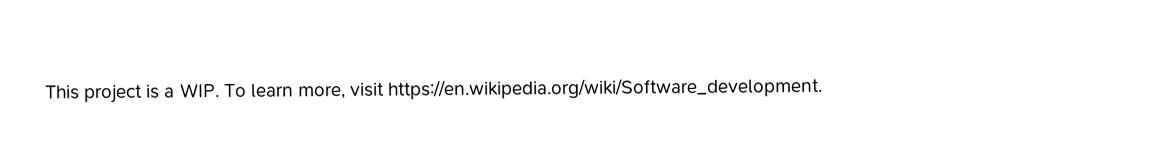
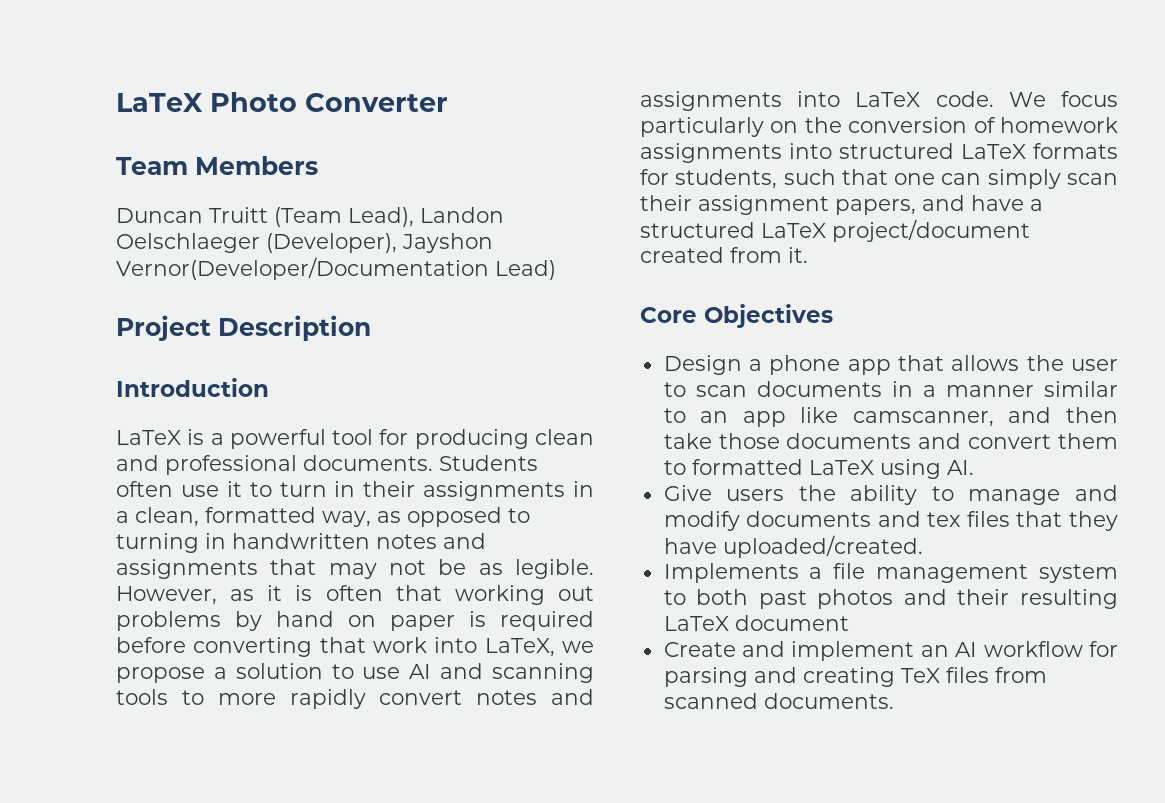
- This project is a WIP. To learn more, visit https://en.wikipedia.org/wiki/Software_development.
+ LaTeX Photo Converter
+ Team Members
+ Duncan Truitt (Team Lead), Landon Oelschlaeger (Developer), Jayshon Vernor(Developer/Documentation Lead)
+ Project Description
+ Introduction
+ LaTeX is a powerful tool for producing clean and professional documents. Students often use it to turn in their assignments in a clean, formatted way, as opposed to turning in handwritten notes and assignments that may not be as legible. However, as it is often that working out problems by hand on paper is required before converting that work into LaTeX, we propose a solution to use AI and scanning tools to more rapidly convert notes and assignments into LaTeX code. We focus particularly on the conversion of homework assignments into structured LaTeX formats for students, such that one can simply scan their assignment papers, and have a structured LaTeX project/document created from it.
+ Core Objectives
+ Design a phone app that allows the user to scan documents in a manner similar to an app like camscanner, and then take those documents and convert them to formatted LaTeX using AI.
+ Give users the ability to manage and modify documents and tex files that they have uploaded/created.
+ Implements a file management system to both past photos and their resulting LaTeX document
+ Create and implement an AI workflow for parsing and creating TeX files from scanned documents.

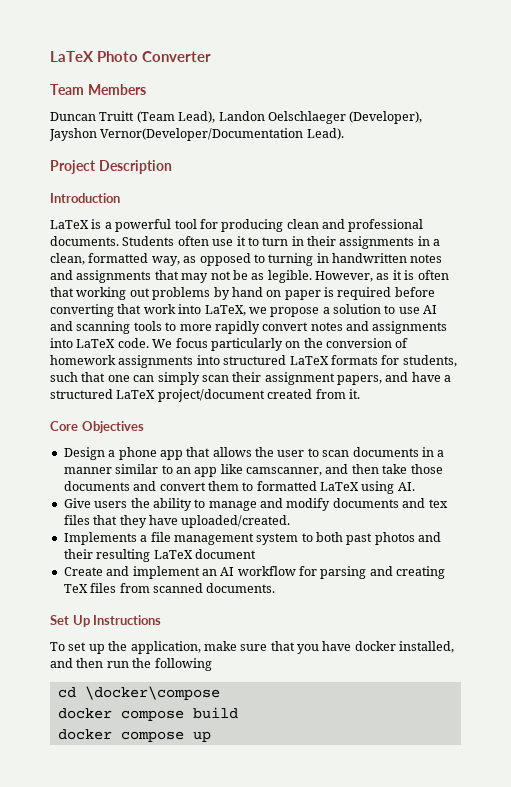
- Duncan Truitt (Team Lead), Landon Oelschlaeger (Developer), Jayshon Vernor(Developer/Documentation Lead)
+ Duncan Truitt (Team Lead), Landon Oelschlaeger (Developer), Jayshon Vernor(Developer/Documentation Lead).
+ Set Up Instructions
+ To set up the application, make sure that you have docker installed, and then run the following
+ cd \docker\compose
+ docker compose build
+ docker compose up

